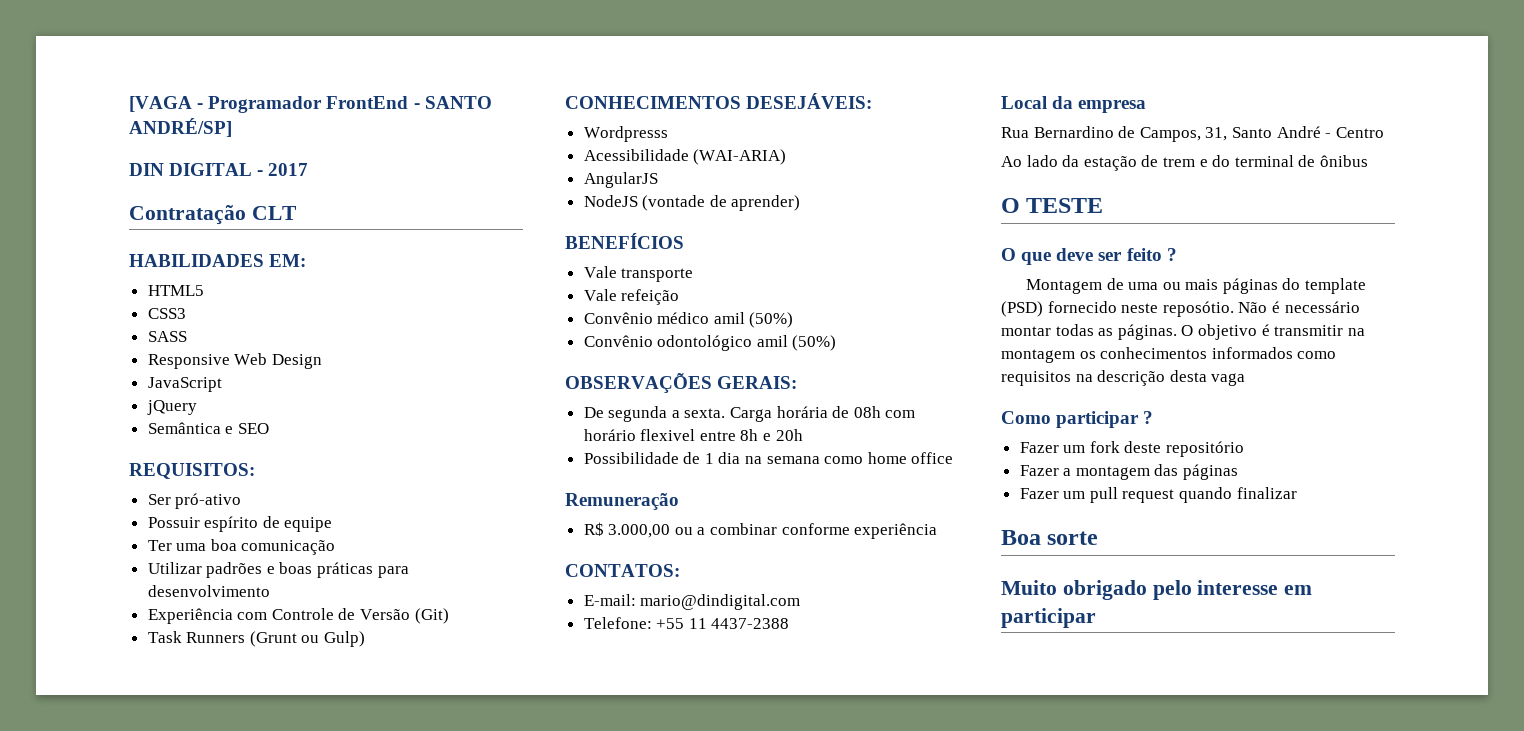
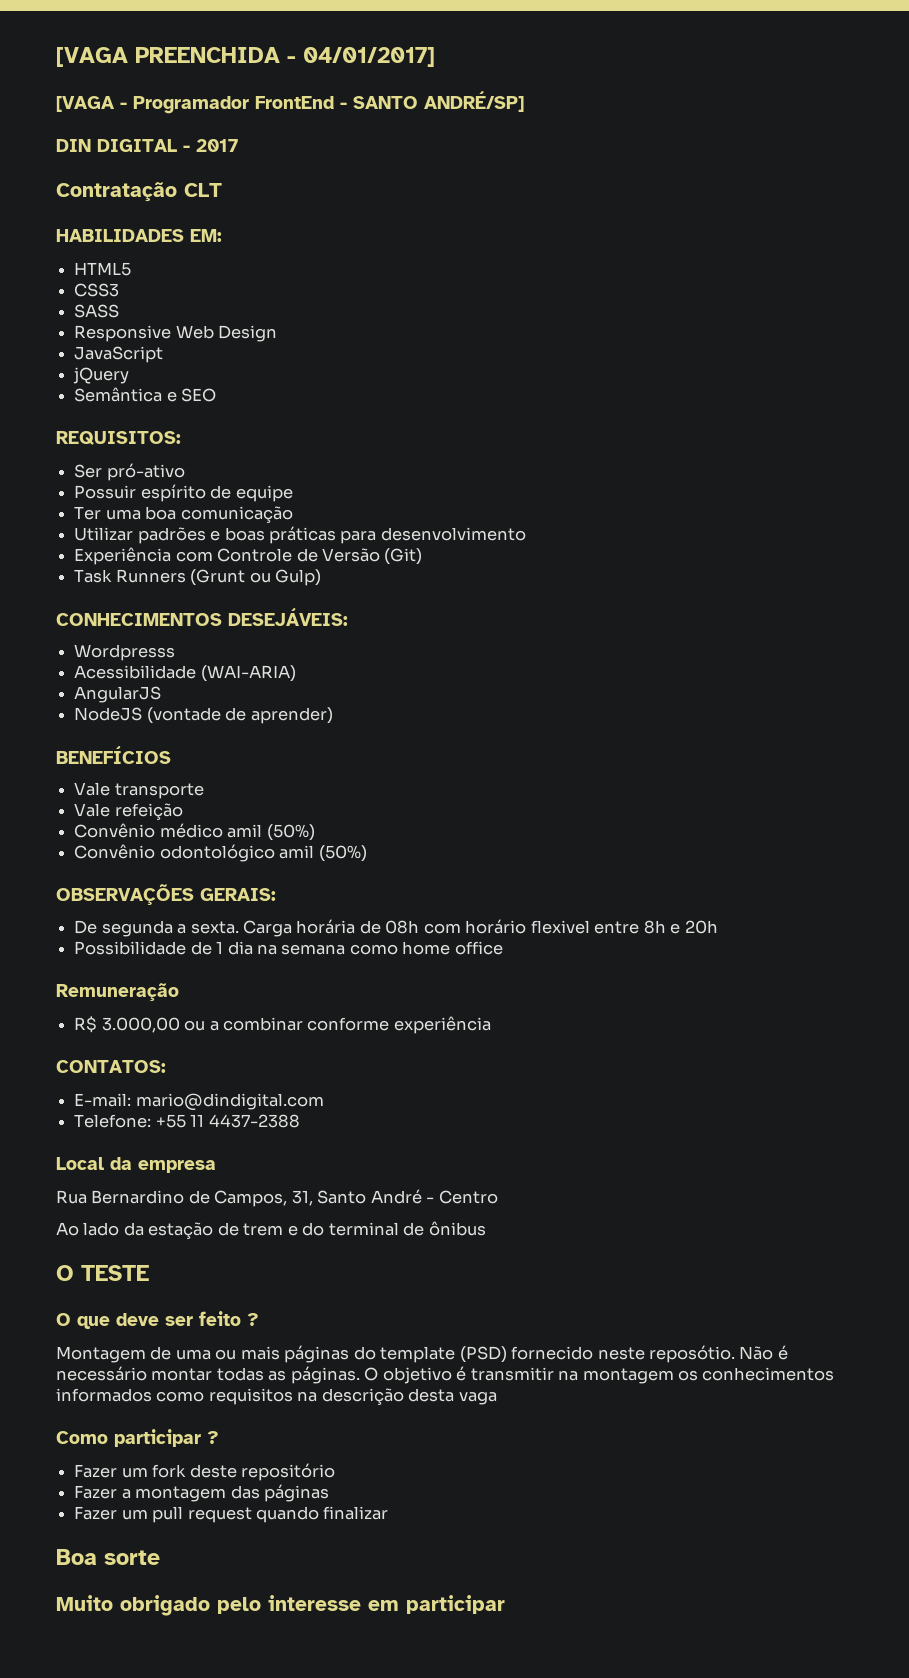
+ [VAGA PREENCHIDA - 04/01/2017]

